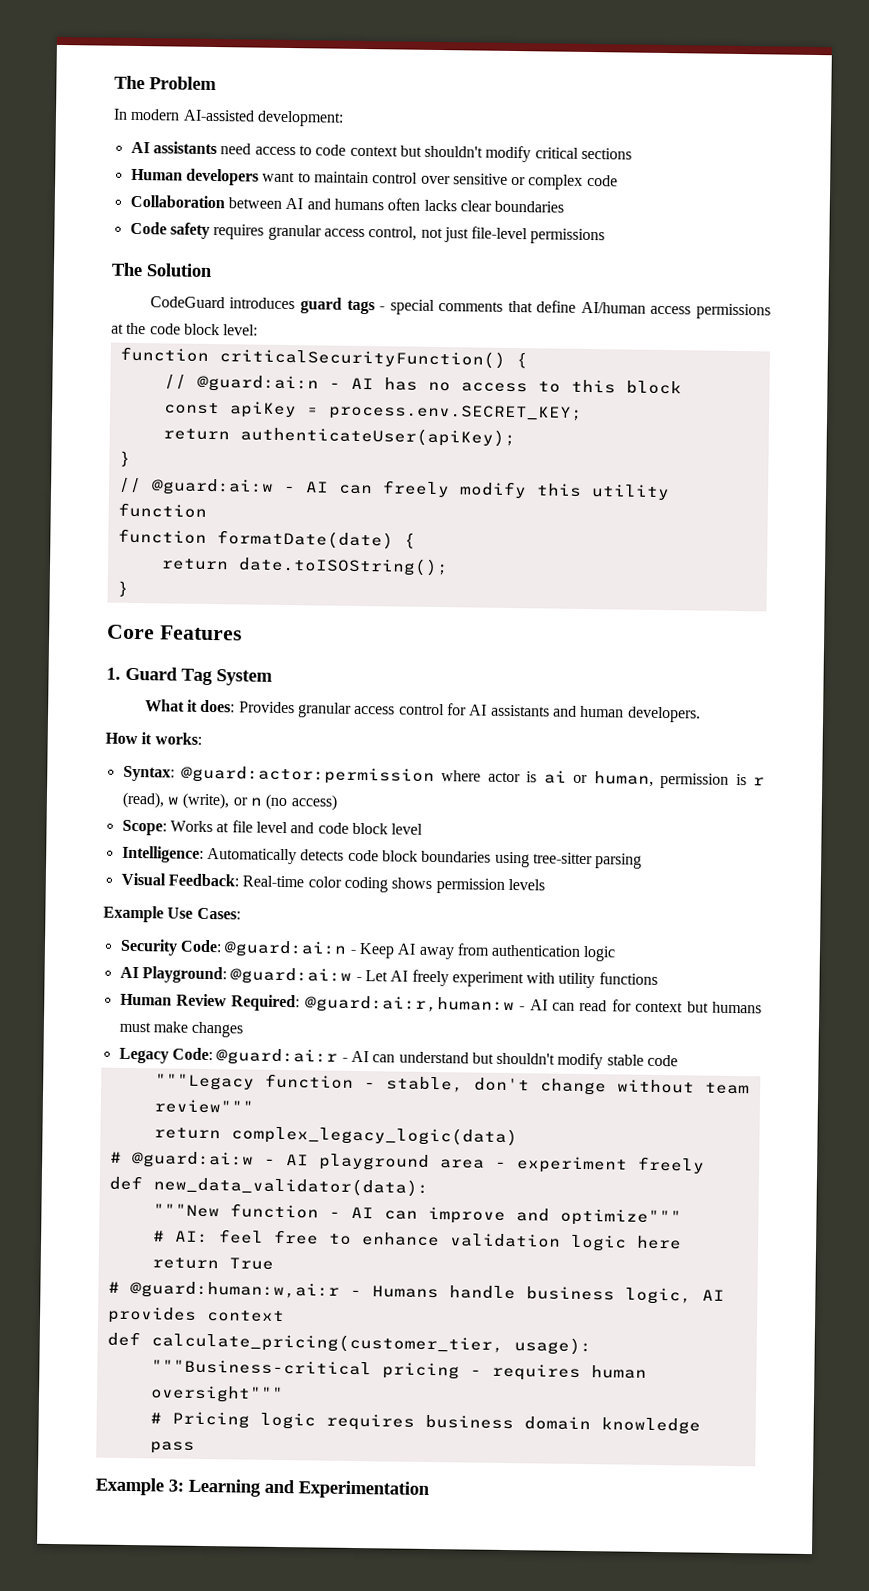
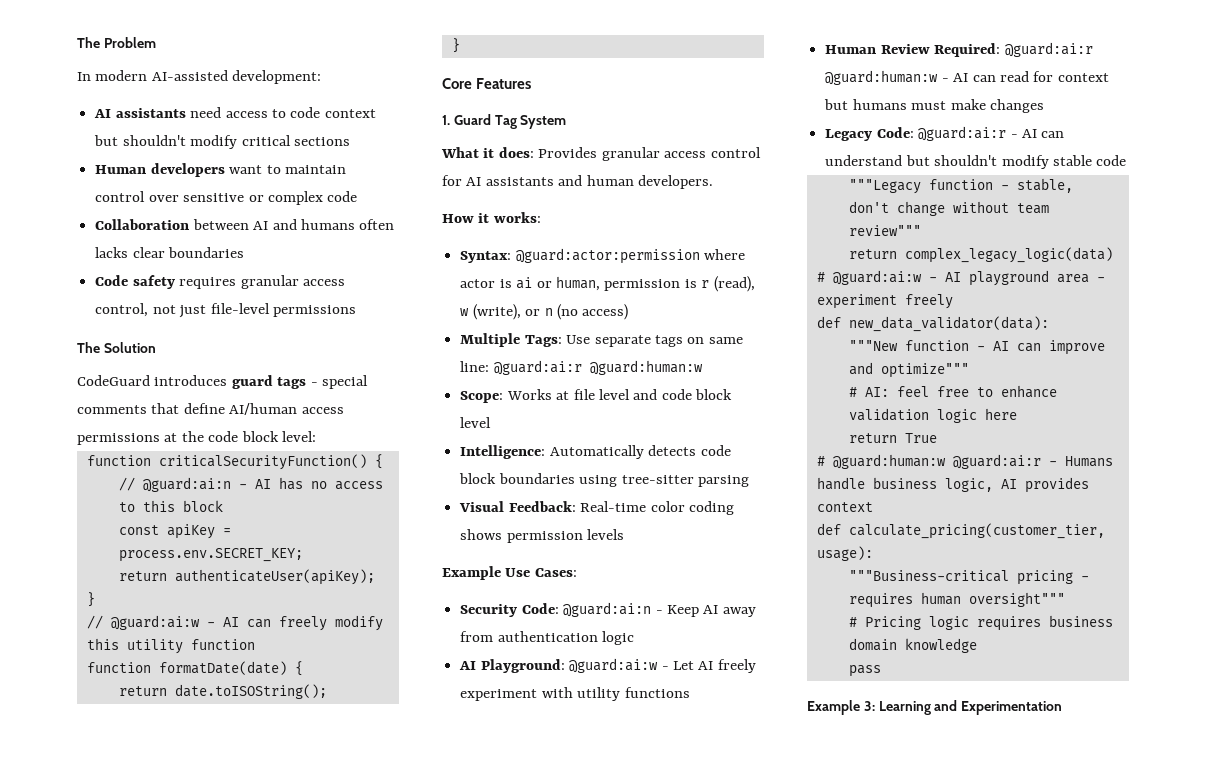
+ Multiple Tags: Use separate tags on same line: @guard:ai:r @guard:human:w
- Human Review Required: @guard:ai:r,human:w - AI can read for context but humans must make changes
+ Human Review Required: @guard:ai:r @guard:human:w - AI can read for context but humans must make changes
- # @guard:human:w,ai:r - Humans handle business logic, AI provides context
+ # @guard:human:w @guard:ai:r - Humans handle business logic, AI provides context

